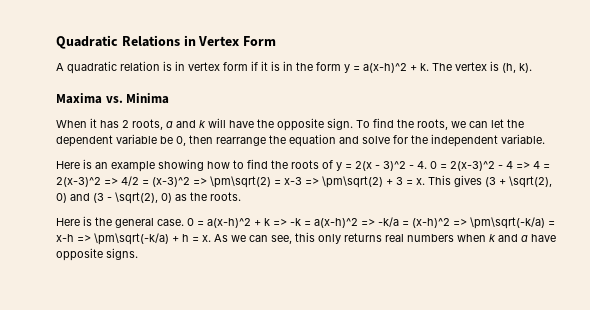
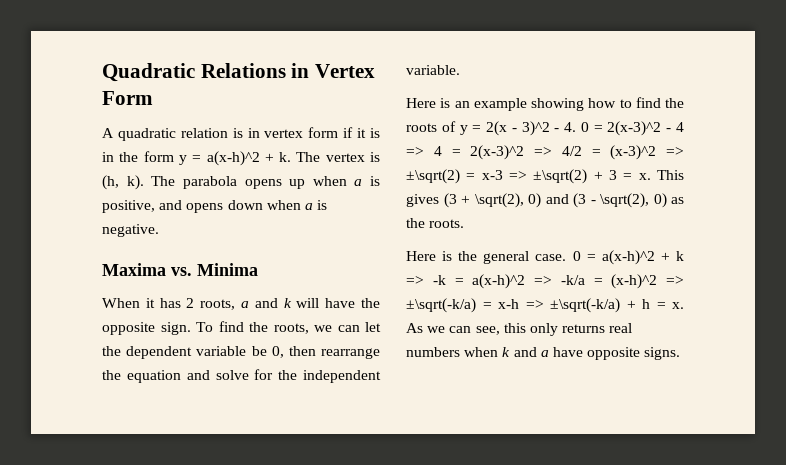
+ The parabola opens up when a is positive, and opens down when a is negative.
- Here is an example showing how to find the roots of y = 2(x - 3)^2 - 4. 0 = 2(x-3)^2 - 4 => 4 = 2(x-3)^2 => 4/2 = (x-3)^2 => \pm\sqrt(2) = x-3 => \pm\sqrt(2) + 3 = x.
+ Here is an example showing how to find the roots of y = 2(x - 3)^2 - 4. 0 = 2(x-3)^2 - 4 => 4 = 2(x-3)^2 => 4/2 = (x-3)^2 => ±\sqrt(2) = x-3 => ±\sqrt(2) + 3 = x.
- 0 = a(x-h)^2 + k => -k = a(x-h)^2 => -k/a = (x-h)^2 => \pm\sqrt(-k/a) = x-h => \pm\sqrt(-k/a) + h = x.
+ 0 = a(x-h)^2 + k => -k = a(x-h)^2 => -k/a = (x-h)^2 => ±\sqrt(-k/a) = x-h => ±\sqrt(-k/a) + h = x.

